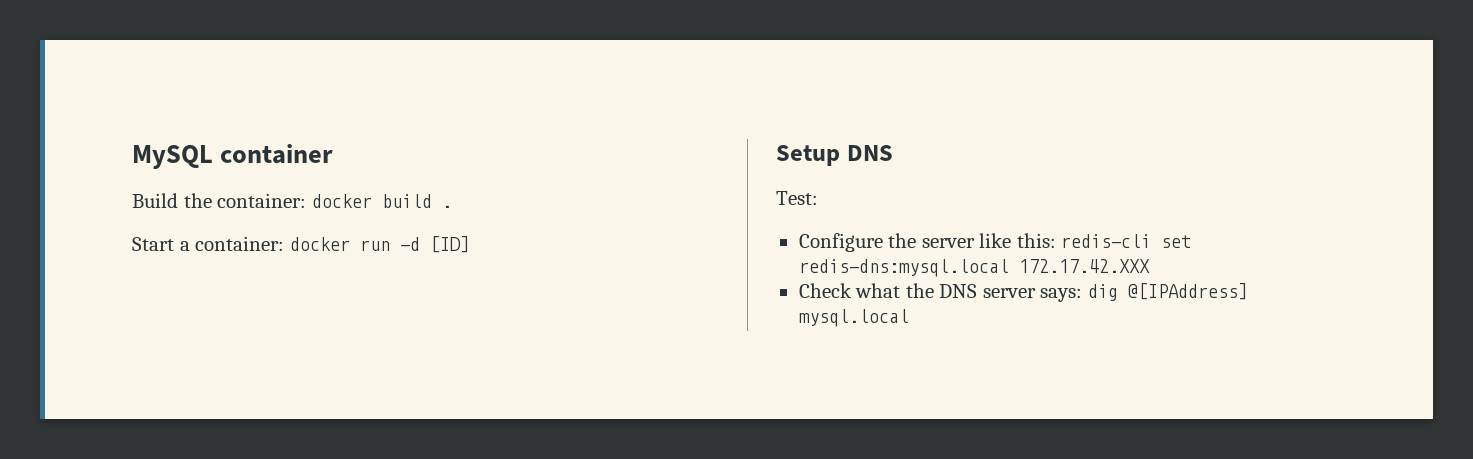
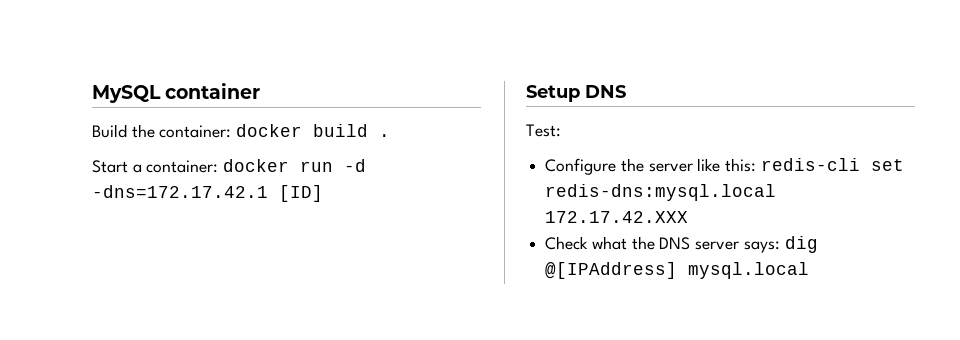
- Start a container: docker run -d [ID]
+ Start a container: docker run -d -dns=172.17.42.1 [ID]

